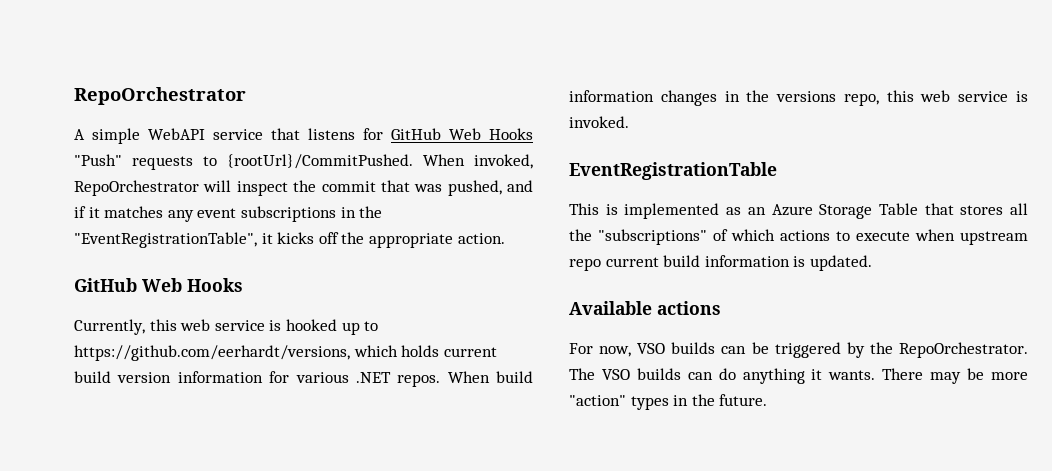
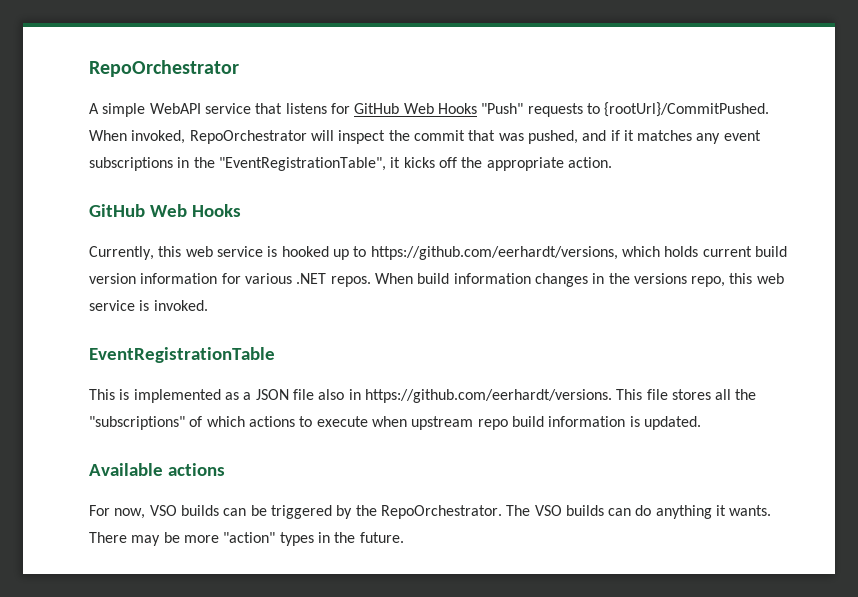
- This is implemented as an Azure Storage Table that stores all the "subscriptions" of which actions to execute when upstream repo current build information is updated.
+ This is implemented as a JSON file also in https://github.com/eerhardt/versions. This file stores all the "subscriptions" of which actions to execute when upstream repo build information is updated.

